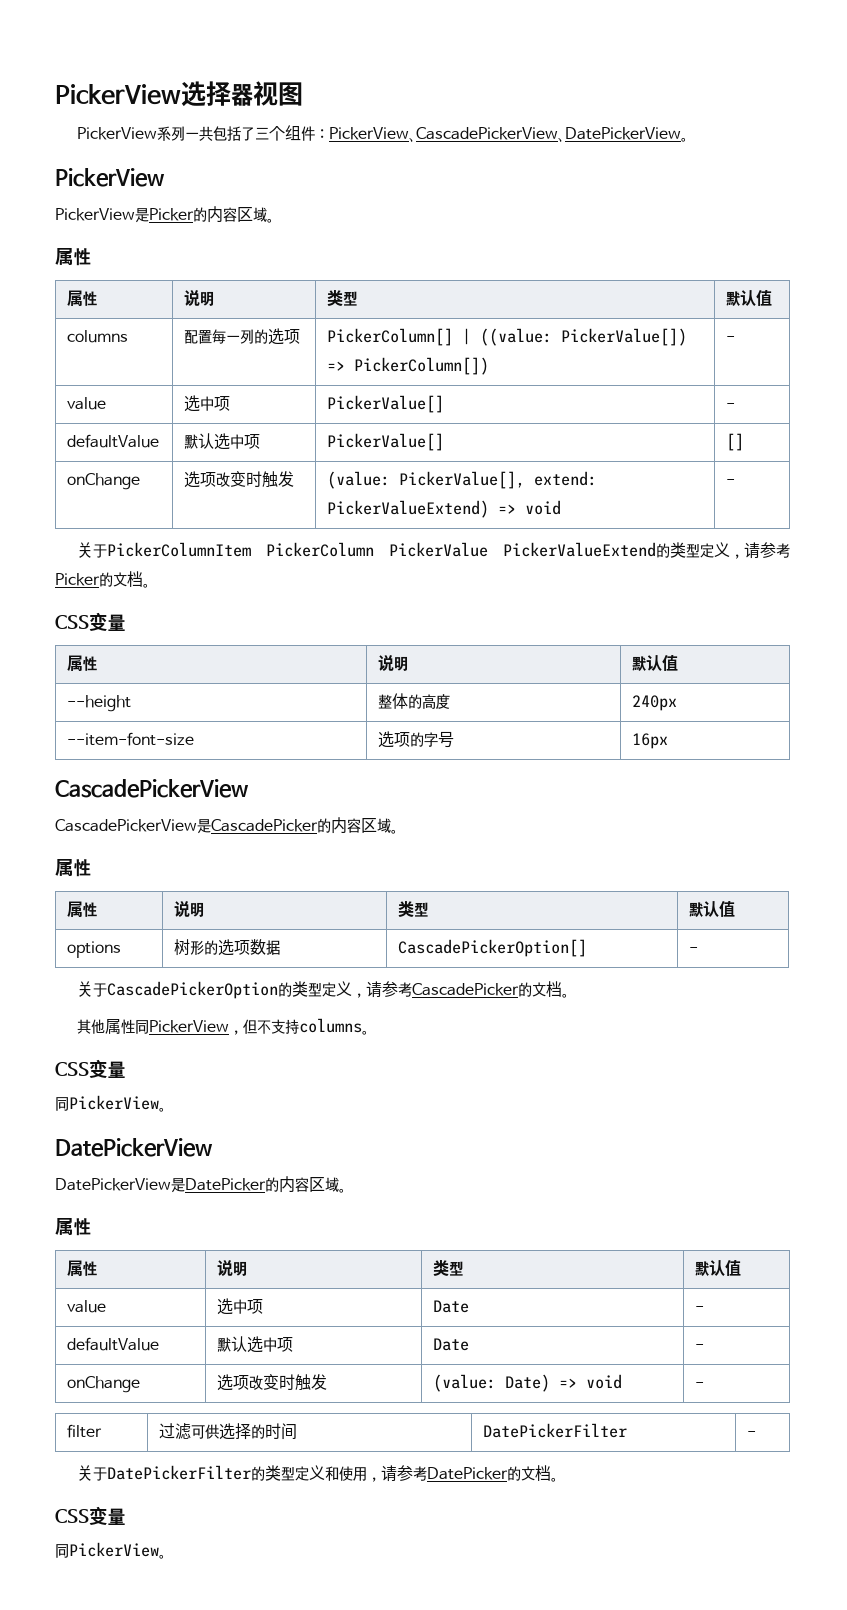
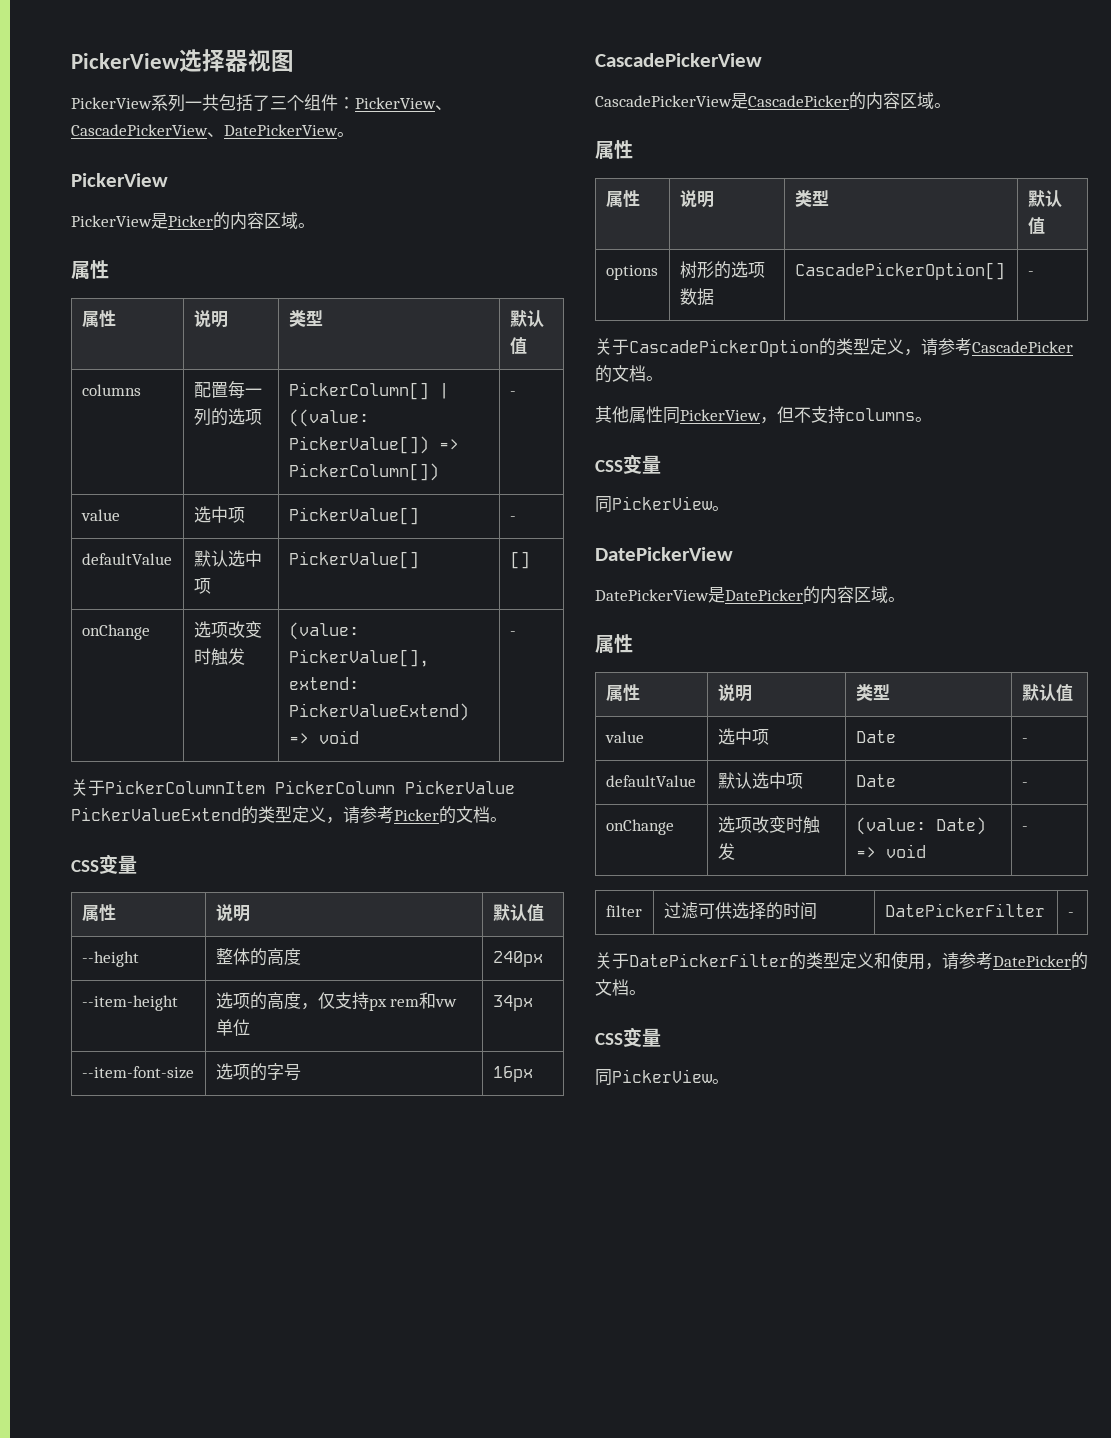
+ --item-height | 选项的高度，仅支持px rem和vw单位 | 34px

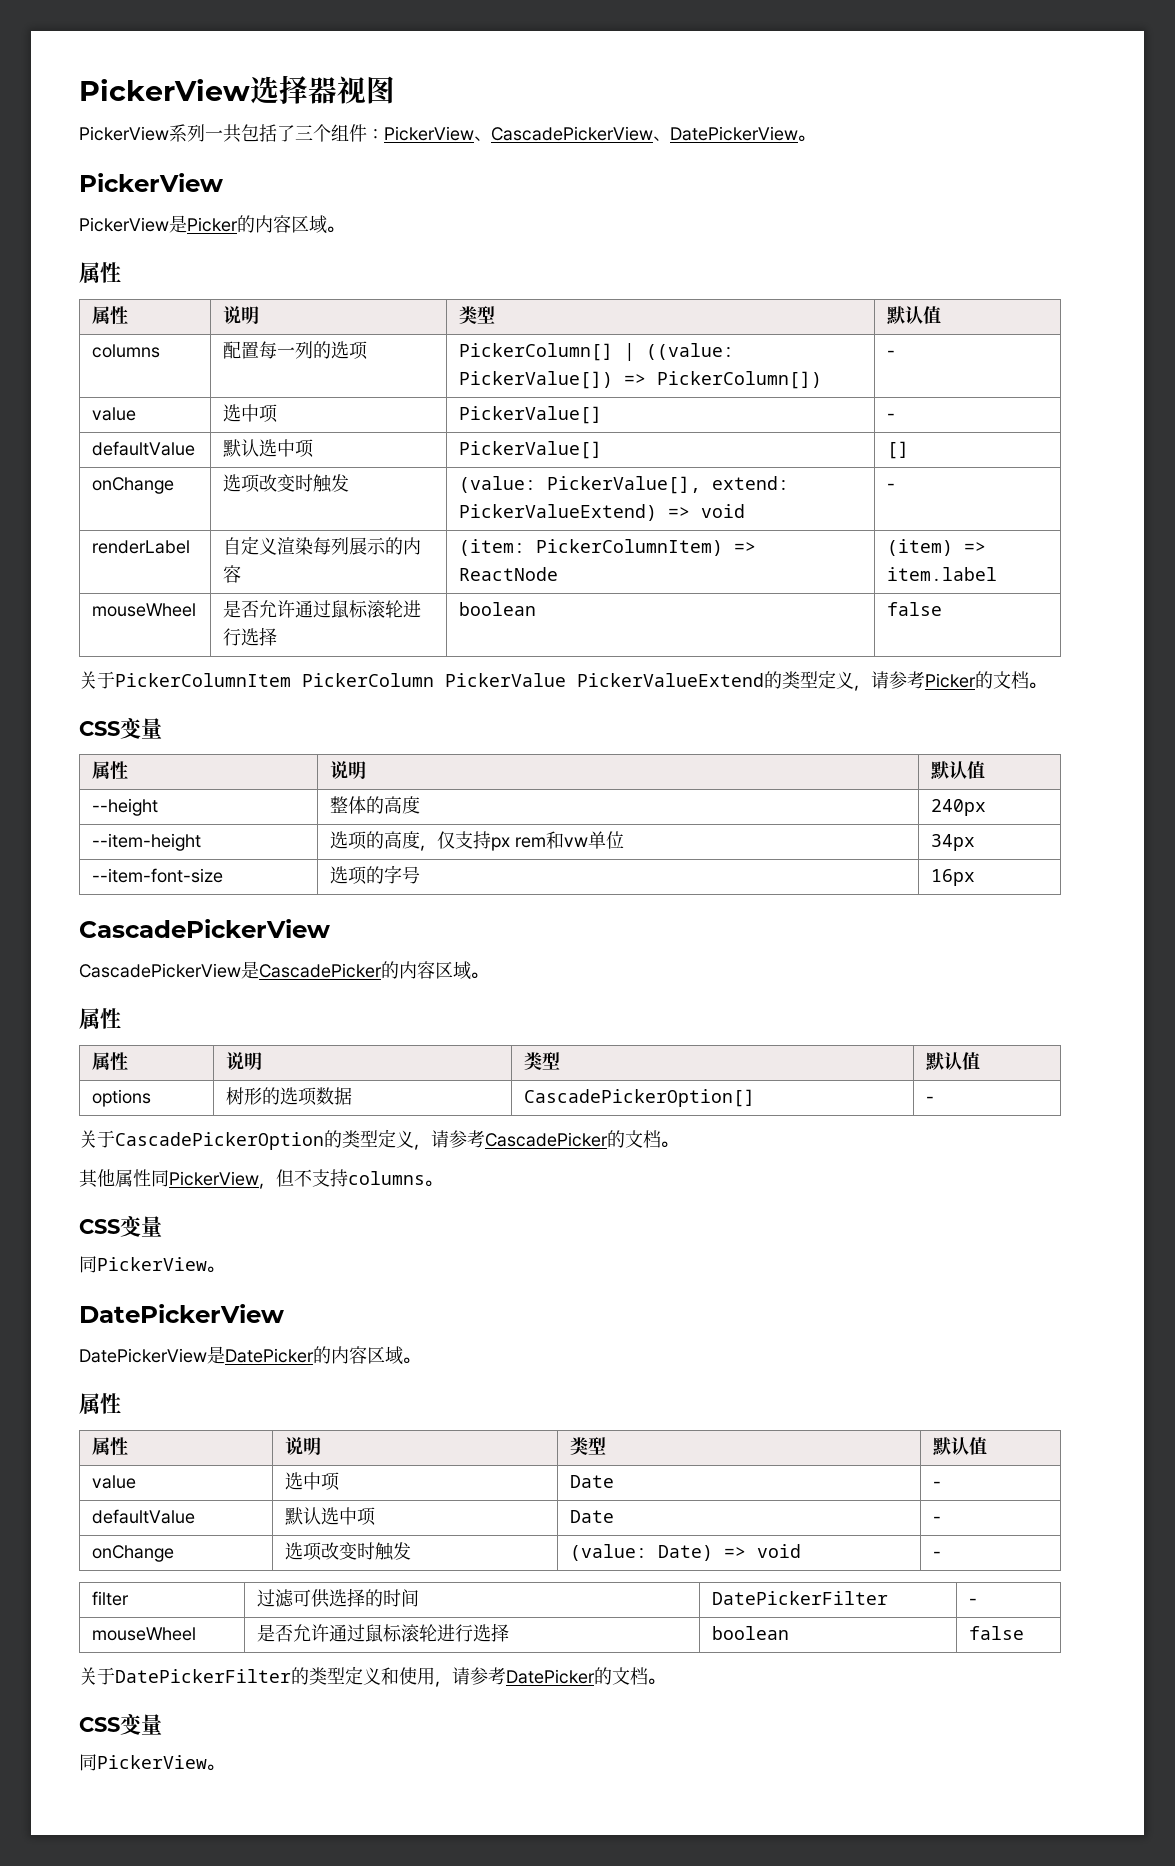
+ renderLabel | 自定义渲染每列展示的内容 | (item: PickerColumnItem) => ReactNode | (item) => item.label
+ mouseWheel | 是否允许通过鼠标滚轮进行选择 | boolean | false
  filter | 过滤可供选择的时间 | DatePickerFilter | -
+ mouseWheel | 是否允许通过鼠标滚轮进行选择 | boolean | false

